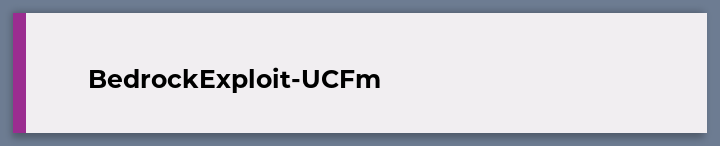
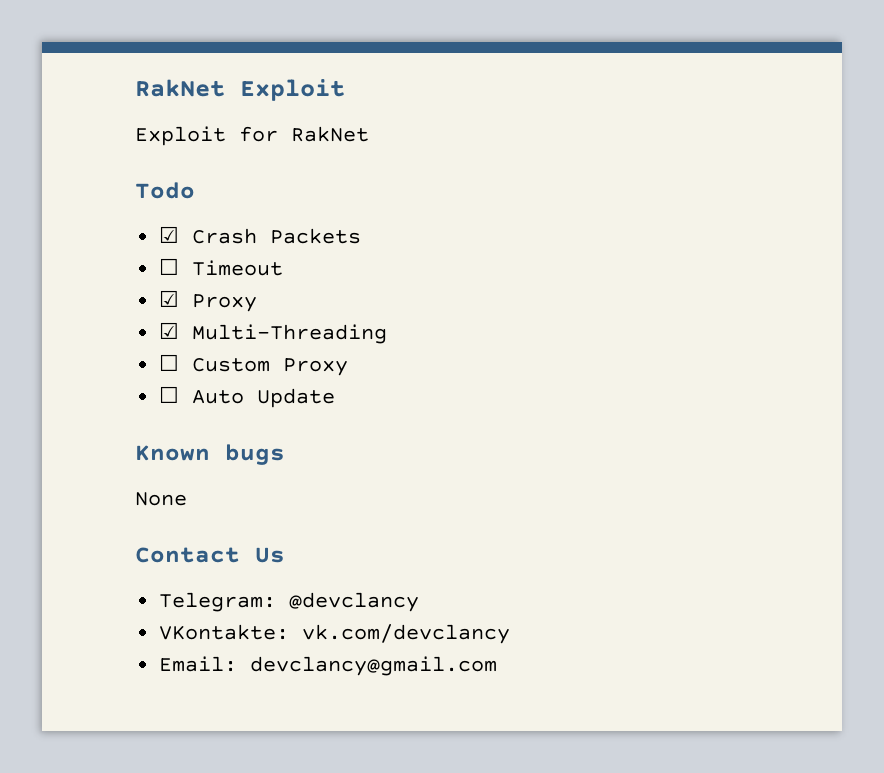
- BedrockExploit-UCFm
+ RakNet Exploit
+ Exploit for RakNet
+ Todo
+ ☑ Crash Packets
+ ☐ Timeout
+ ☑ Proxy
+ ☑ Multi-Threading
+ ☐ Custom Proxy
+ ☐ Auto Update
+ Known bugs
+ None
+ Contact Us
+ Telegram: @devclancy
+ VKontakte: vk.com/devclancy
+ Email: devclancy@gmail.com

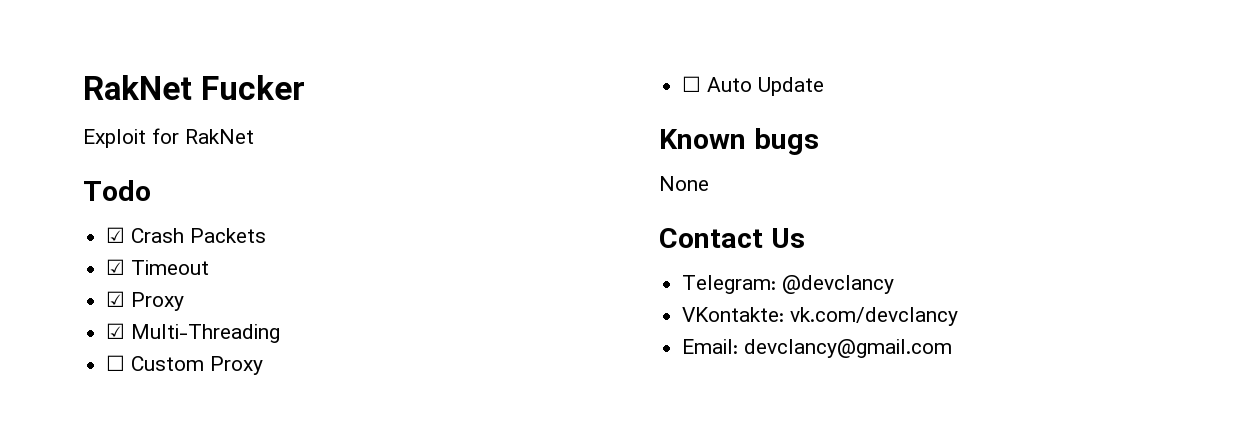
- RakNet Exploit
+ RakNet Fucker
- ☐ Timeout
+ ☑ Timeout

